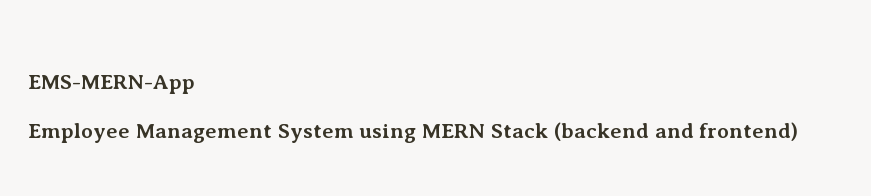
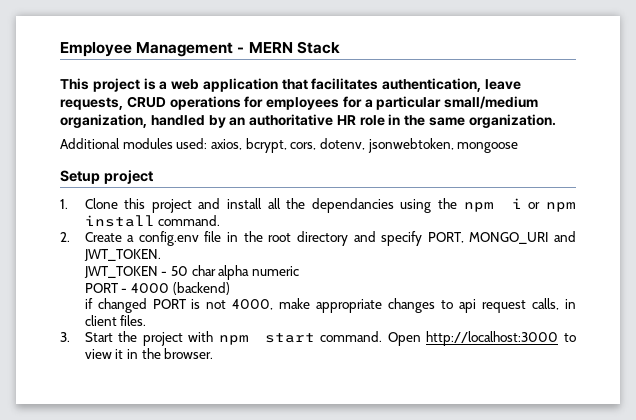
- EMS-MERN-App
- Employee Management System using MERN Stack (backend and frontend)
+ Employee Management - MERN Stack
+ This project is a web application that facilitates authentication, leave requests, CRUD operations for employees for a particular small/medium organization, handled by an authoritative HR role in the same organization.
+ Additional modules used: axios, bcrypt, cors, dotenv, jsonwebtoken, mongoose
+ Setup project
+ 1. Clone this project and install all the dependancies using the npm i or npm install command.
+ 2. Create a config.env file in the root directory and specify PORT, MONGO_URI and JWT_TOKEN.
+ JWT_TOKEN - 50 char alpha numeric
+ PORT - 4000 (backend)
+ if changed PORT is not 4000, make appropriate changes to api request calls, in client files.
+ 3. Start the project with npm start command. Open http://localhost:3000 to view it in the browser.

